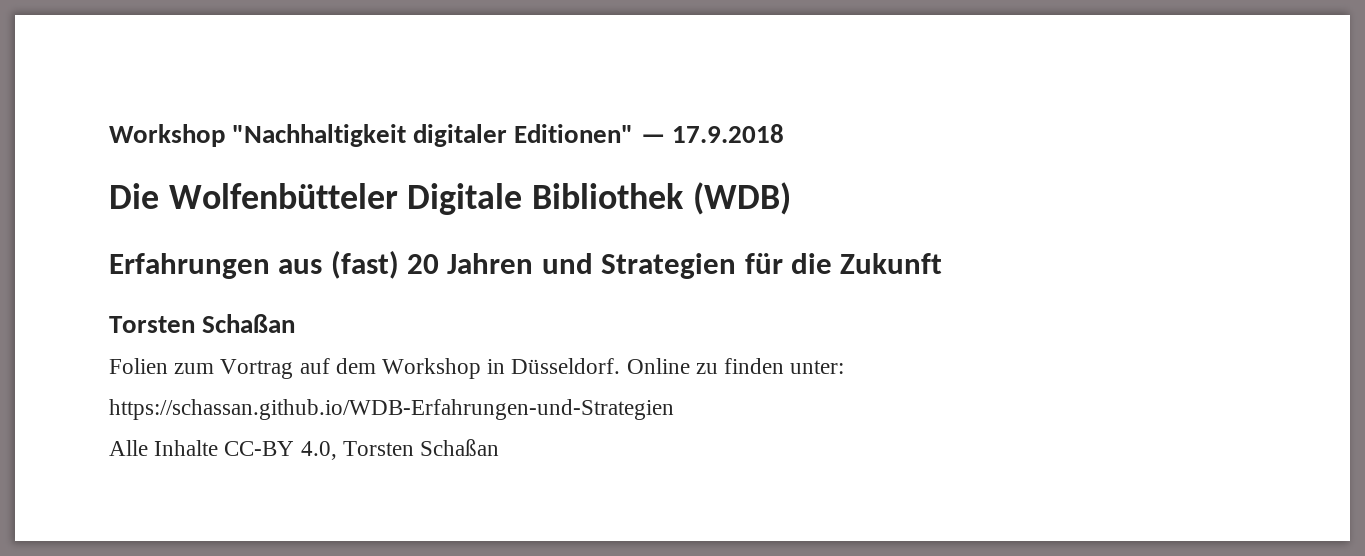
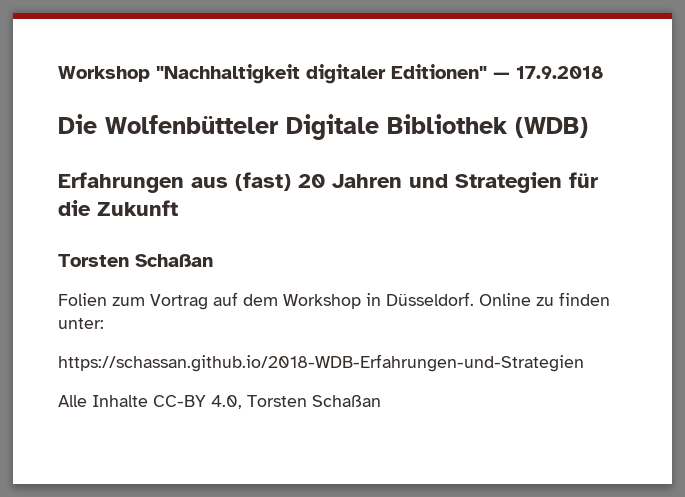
- https://schassan.github.io/WDB-Erfahrungen-und-Strategien
+ https://schassan.github.io/2018-WDB-Erfahrungen-und-Strategien

